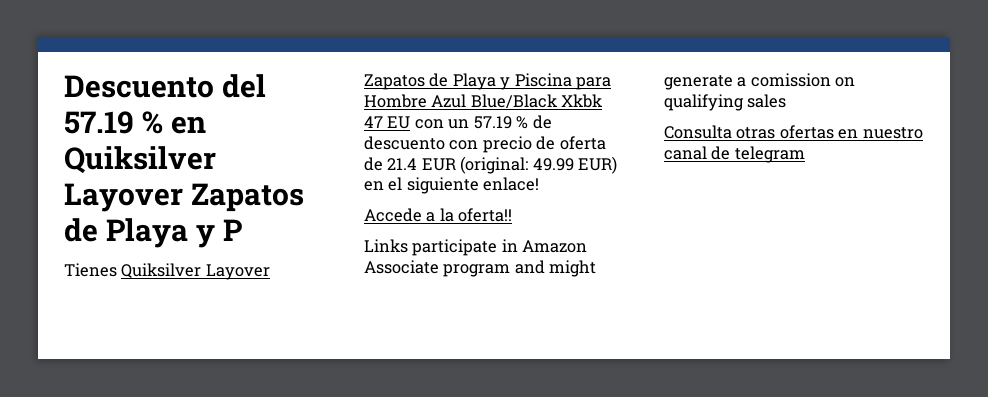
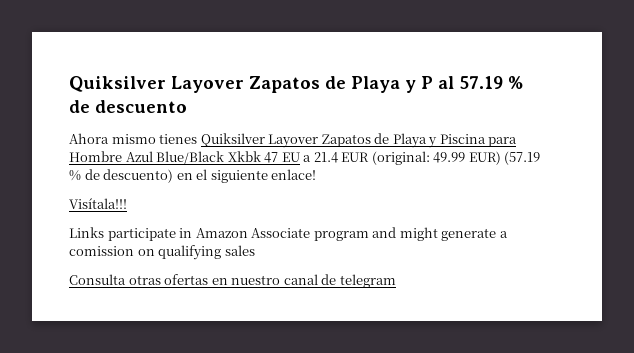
- Descuento del 57.19 % en Quiksilver Layover Zapatos de Playa y P
- Tienes Quiksilver Layover Zapatos de Playa y Piscina para Hombre Azul Blue/Black Xkbk 47 EU con un 57.19 % de descuento con precio de oferta de 21.4 EUR (original: 49.99 EUR) en el siguiente enlace!
+ Quiksilver Layover Zapatos de Playa y P al 57.19 % de descuento
+ Ahora mismo tienes Quiksilver Layover Zapatos de Playa y Piscina para Hombre Azul Blue/Black Xkbk 47 EU a 21.4 EUR (original: 49.99 EUR) (57.19 % de descuento) en el siguiente enlace!
- Accede a la oferta!!
+ Visítala!!!

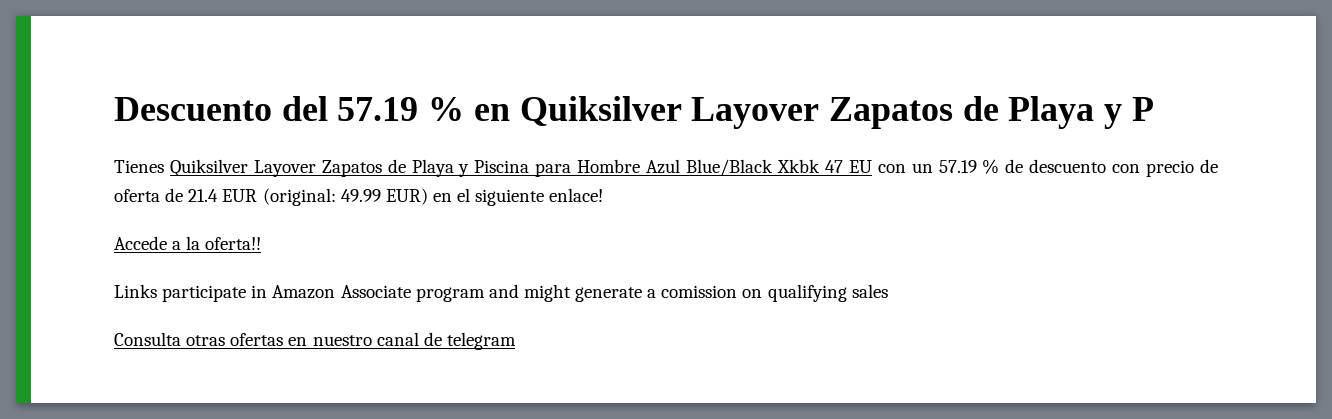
- Quiksilver Layover Zapatos de Playa y P al 57.19 % de descuento
- Ahora mismo tienes Quiksilver Layover Zapatos de Playa y Piscina para Hombre Azul Blue/Black Xkbk 47 EU a 21.4 EUR (original: 49.99 EUR) (57.19 % de descuento) en el siguiente enlace!
+ Descuento del 57.19 % en Quiksilver Layover Zapatos de Playa y P
+ Tienes Quiksilver Layover Zapatos de Playa y Piscina para Hombre Azul Blue/Black Xkbk 47 EU con un 57.19 % de descuento con precio de oferta de 21.4 EUR (original: 49.99 EUR) en el siguiente enlace!
- Visítala!!!
+ Accede a la oferta!!

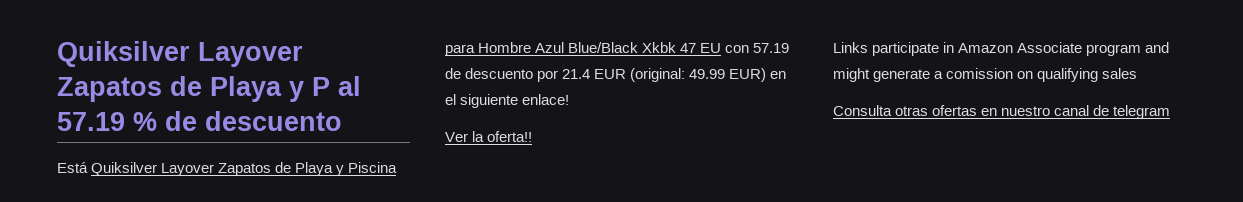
- Descuento del 57.19 % en Quiksilver Layover Zapatos de Playa y P
- Tienes Quiksilver Layover Zapatos de Playa y Piscina para Hombre Azul Blue/Black Xkbk 47 EU con un 57.19 % de descuento con precio de oferta de 21.4 EUR (original: 49.99 EUR) en el siguiente enlace!
+ Quiksilver Layover Zapatos de Playa y P al 57.19 % de descuento
+ Está Quiksilver Layover Zapatos de Playa y Piscina para Hombre Azul Blue/Black Xkbk 47 EU con 57.19 de descuento por 21.4 EUR (original: 49.99 EUR) en el siguiente enlace!
- Accede a la oferta!!
+ Ver la oferta!!

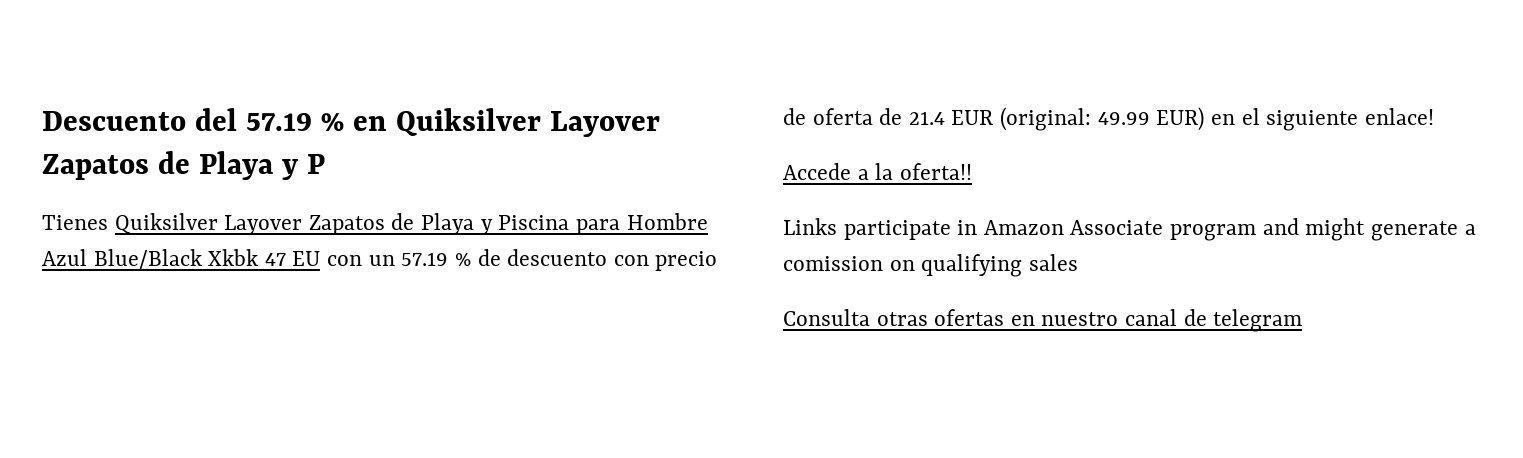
- Quiksilver Layover Zapatos de Playa y P al 57.19 % de descuento
- Está Quiksilver Layover Zapatos de Playa y Piscina para Hombre Azul Blue/Black Xkbk 47 EU con 57.19 de descuento por 21.4 EUR (original: 49.99 EUR) en el siguiente enlace!
+ Descuento del 57.19 % en Quiksilver Layover Zapatos de Playa y P
+ Tienes Quiksilver Layover Zapatos de Playa y Piscina para Hombre Azul Blue/Black Xkbk 47 EU con un 57.19 % de descuento con precio de oferta de 21.4 EUR (original: 49.99 EUR) en el siguiente enlace!
- Ver la oferta!!
+ Accede a la oferta!!

